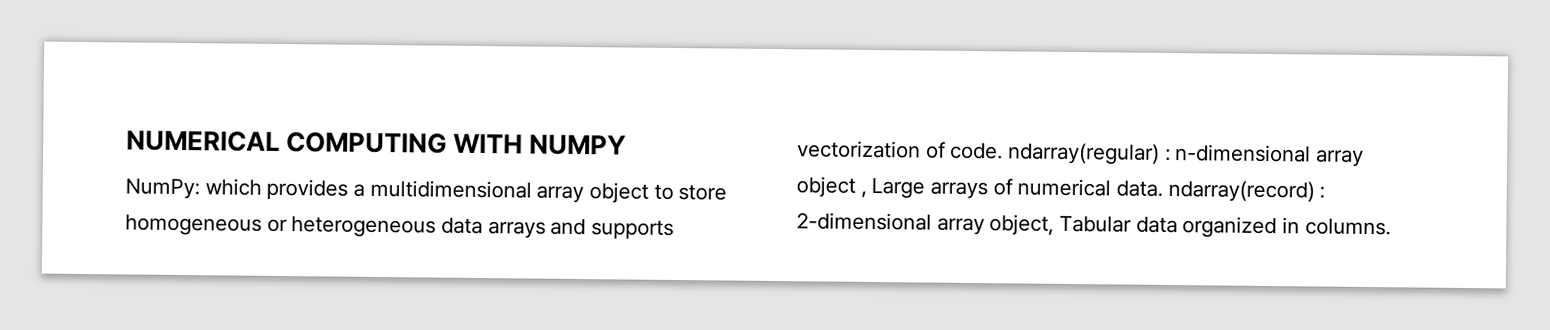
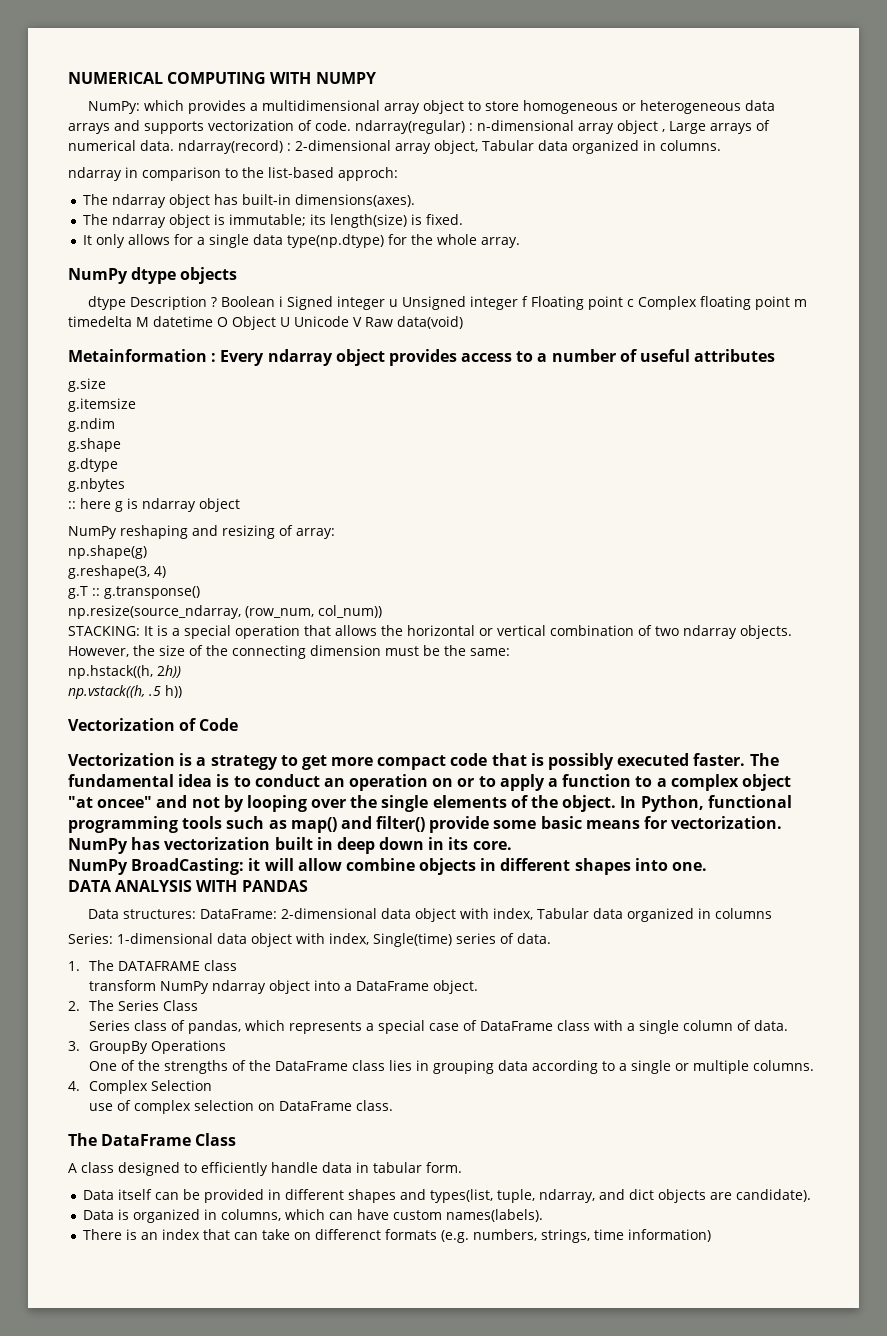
+ ndarray in comparison to the list-based approch:
+ The ndarray object has built-in dimensions(axes).
+ The ndarray object is immutable; its length(size) is fixed.
+ It only allows for a single data type(np.dtype) for the whole array.
+ NumPy dtype objects
+ dtype Description ? Boolean i Signed integer u Unsigned integer f Floating point c Complex floating point m timedelta M datetime O Object U Unicode V Raw data(void)
+ Metainformation : Every ndarray object provides access to a number of useful attributes
+ g.size
+ g.itemsize
+ g.ndim
+ g.shape
+ g.dtype
+ g.nbytes
+ :: here g is ndarray object
+ NumPy reshaping and resizing of array:
+ np.shape(g)
+ g.reshape(3, 4)
+ g.T :: g.transponse()
+ np.resize(source_ndarray, (row_num, col_num))
+ STACKING: It is a special operation that allows the horizontal or vertical combination of two ndarray objects. However, the size of the connecting dimension must be the same:
+ np.hstack((h, 2h))
+ np.vstack((h, .5 h))
+ Vectorization of Code
+ Vectorization is a strategy to get more compact code that is possibly executed faster. The fundamental idea is to conduct an operation on or to apply a function to a complex object "at oncee" and not by looping over the single elements of the object. In Python, functional programming tools such as map() and filter() provide some basic means for vectorization. NumPy has vectorization built in deep down in its core.
+ NumPy BroadCasting: it will allow combine objects in different shapes into one.
+ DATA ANALYSIS WITH PANDAS
+ Data structures: DataFrame: 2-dimensional data object with index, Tabular data organized in columns
+ Series: 1-dimensional data object with index, Single(time) series of data.
+ 1. The DATAFRAME class
+ transform NumPy ndarray object into a DataFrame object.
+ 2. The Series Class
+ Series class of pandas, which represents a special case of DataFrame class with a single column of data.
+ 3. GroupBy Operations
+ One of the strengths of the DataFrame class lies in grouping data according to a single or multiple columns.
+ 4. Complex Selection
+ use of complex selection on DataFrame class.
+ The DataFrame Class
+ A class designed to efficiently handle data in tabular form.
+ Data itself can be provided in different shapes and types(list, tuple, ndarray, and dict objects are candidate).
+ Data is organized in columns, which can have custom names(labels).
+ There is an index that can take on differenct formats (e.g. numbers, strings, time information)

